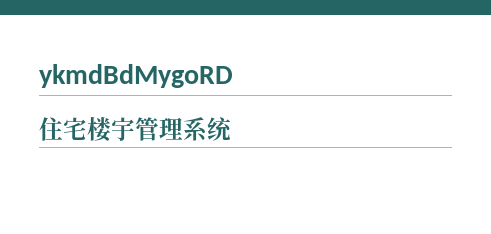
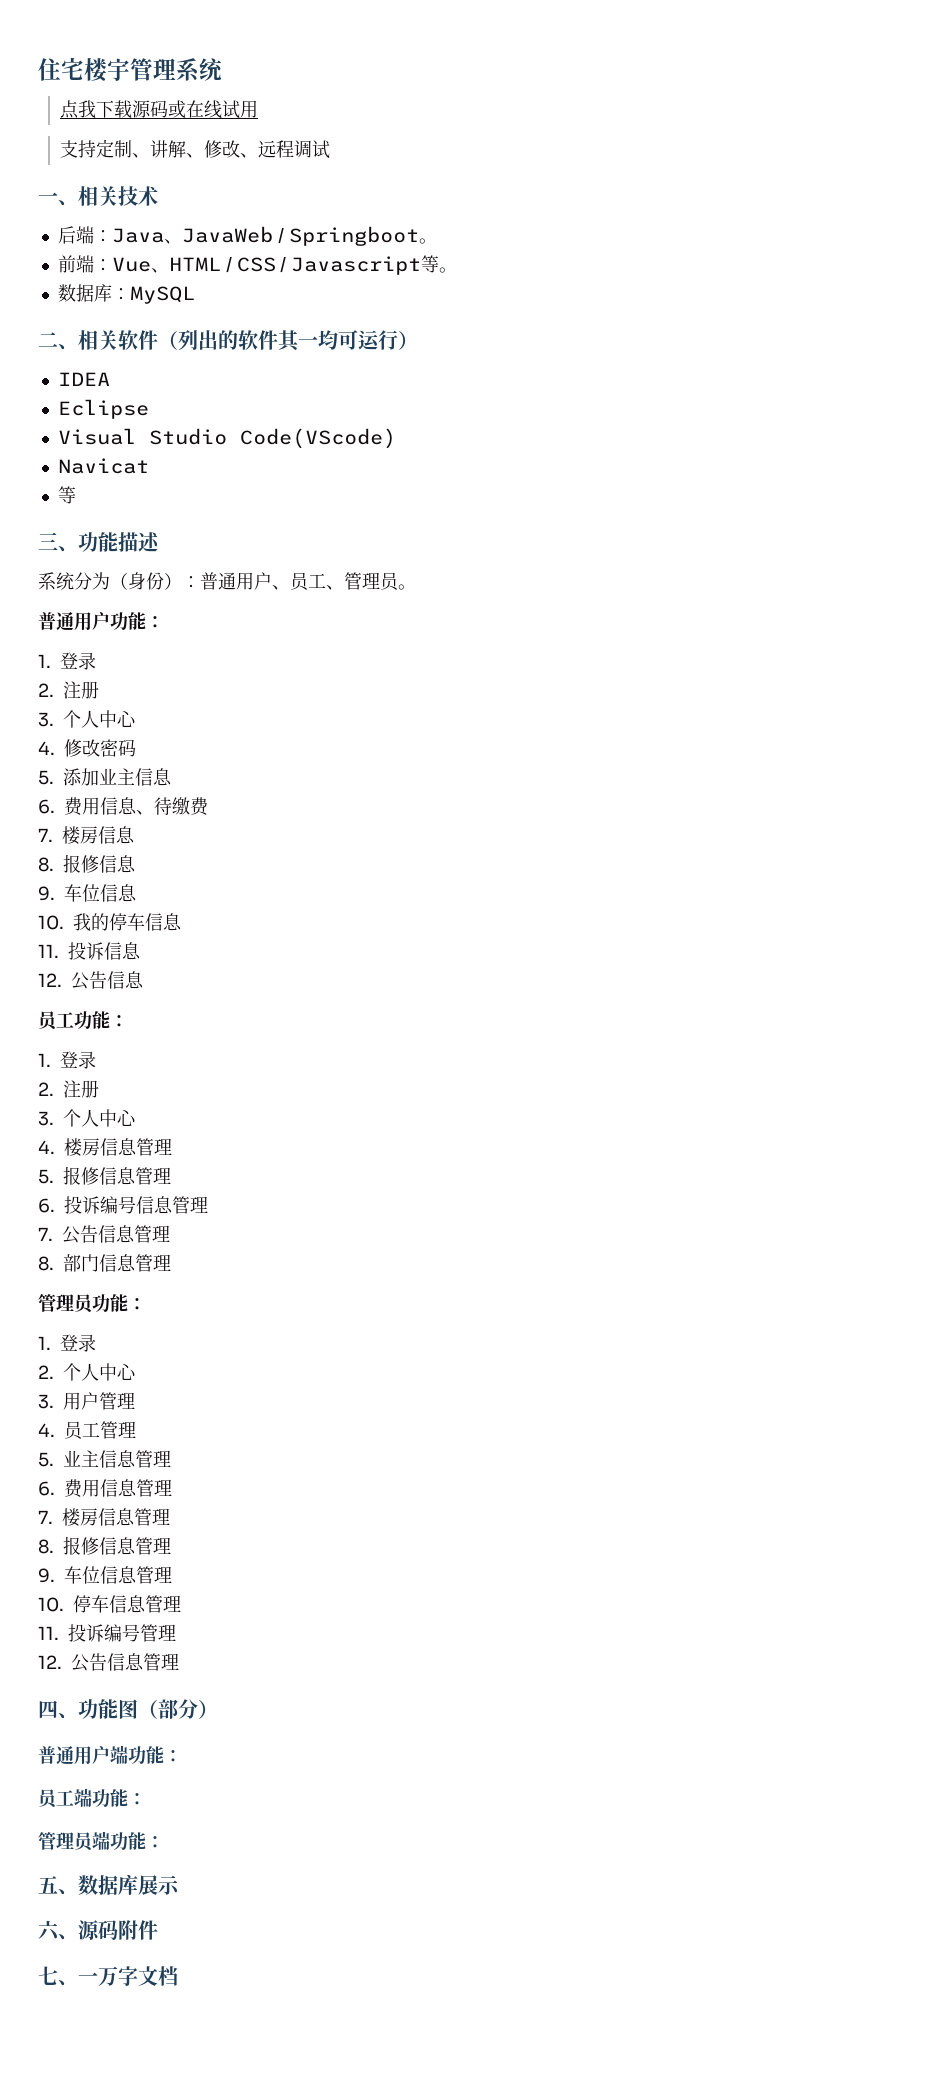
- ykmdBdMygoRD
+ 点我下载源码或在线试用
+ 支持定制、讲解、修改、远程调试
+ 一、相关技术
+ 后端：Java、JavaWeb / Springboot。
+ 前端：Vue、HTML / CSS / Javascript等。
+ 数据库：MySQL
+ 二、相关软件（列出的软件其一均可运行）
+ IDEA
+ Eclipse
+ Visual Studio Code(VScode)
+ Navicat
+ 等
+ 三、功能描述
+ 系统分为（身份）：普通用户、员工、管理员。
+ 普通用户功能：
+ 1.登录
+ 2.注册
+ 3.个人中心
+ 4.修改密码
+ 5.添加业主信息
+ 6.费用信息、待缴费
+ 7.楼房信息
+ 8.报修信息
+ 9.车位信息
+ 10.我的停车信息
+ 11.投诉信息
+ 12.公告信息
+ 员工功能：
+ 1.登录
+ 2.注册
+ 3.个人中心
+ 4.楼房信息管理
+ 5.报修信息管理
+ 6.投诉编号信息管理
+ 7.公告信息管理
+ 8.部门信息管理
+ 管理员功能：
+ 1.登录
+ 2.个人中心
+ 3.用户管理
+ 4.员工管理
+ 5.业主信息管理
+ 6.费用信息管理
+ 7.楼房信息管理
+ 8.报修信息管理
+ 9.车位信息管理
+ 10.停车信息管理
+ 11.投诉编号管理
+ 12.公告信息管理
+ 四、功能图（部分）
+ 普通用户端功能：
+ 员工端功能：
+ 管理员端功能：
+ 五、数据库展示
+ 六、源码附件
+ 七、一万字文档

